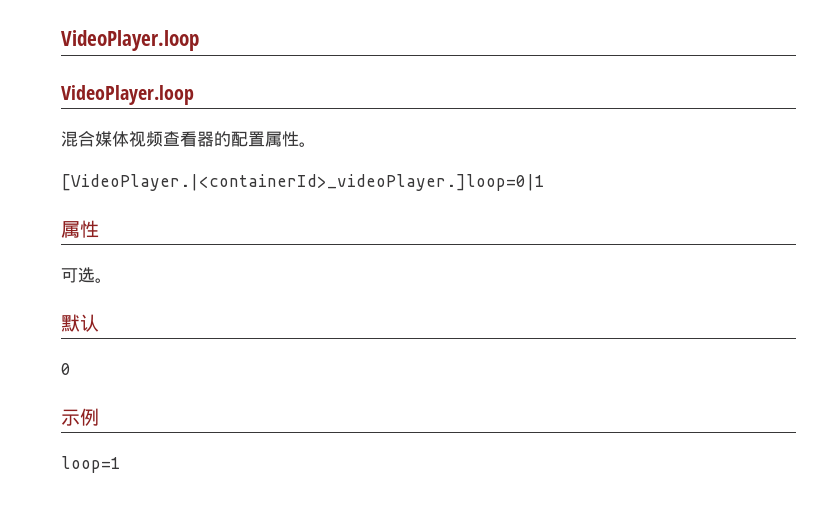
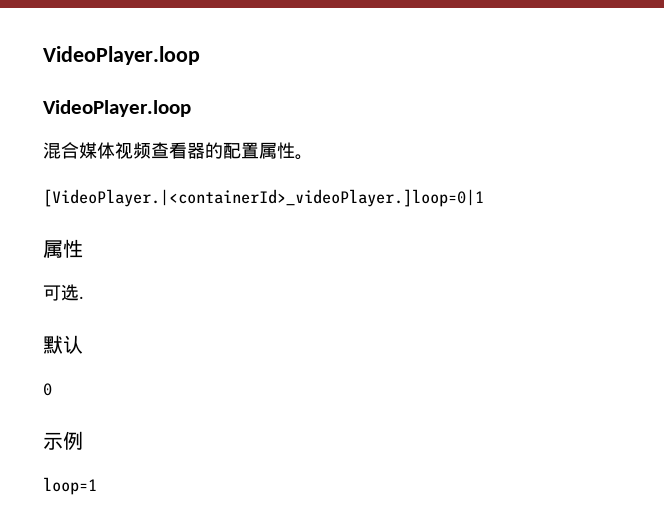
- 可选。
+ 可选.

